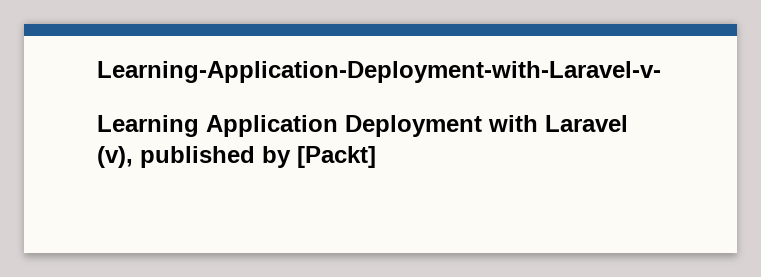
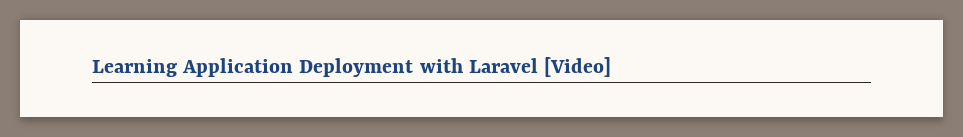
- Learning-Application-Deployment-with-Laravel-v-
- Learning Application Deployment with Laravel (v), published by [Packt]
+ Learning Application Deployment with Laravel [Video]

